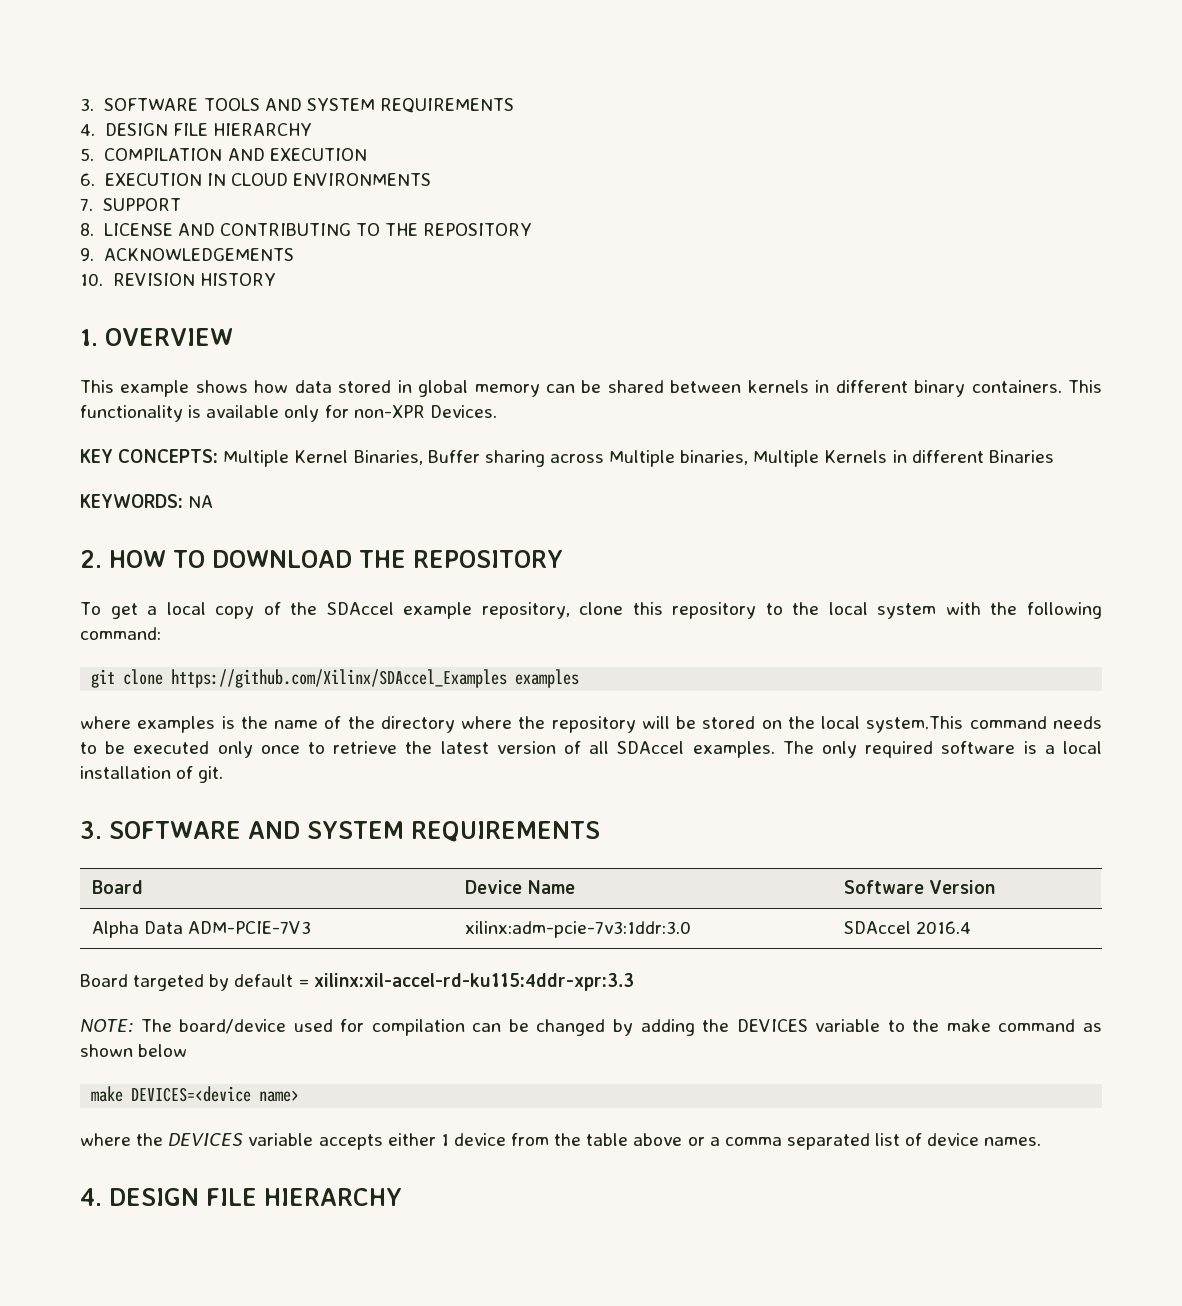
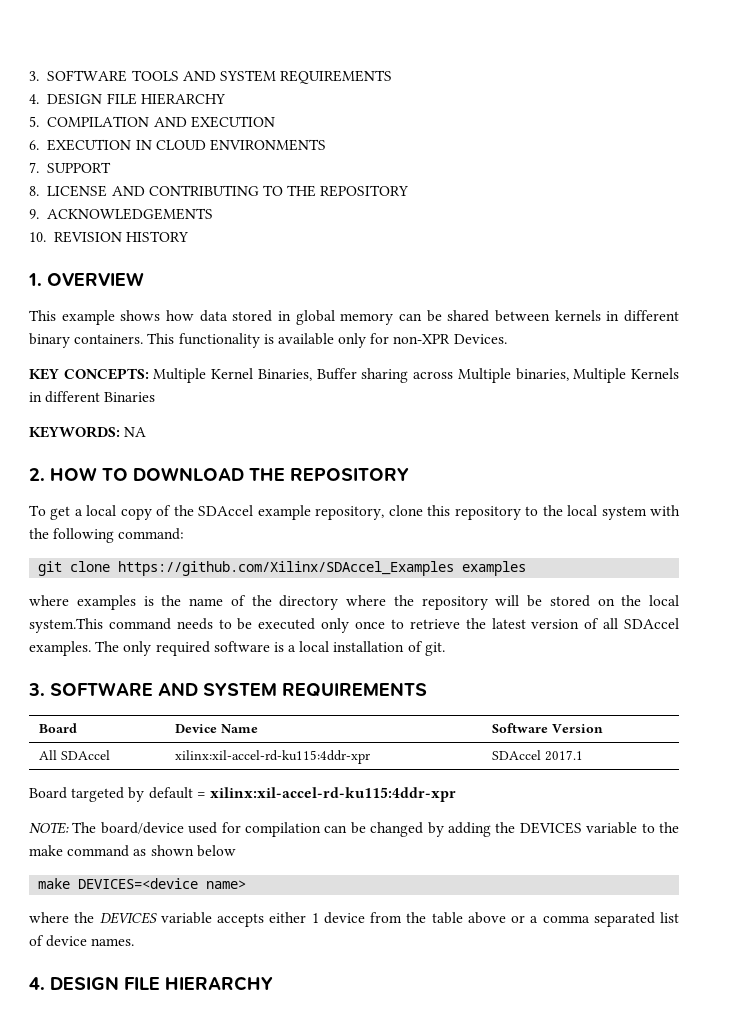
- Alpha Data ADM-PCIE-7V3 | xilinx:adm-pcie-7v3:1ddr:3.0 | SDAccel 2016.4
+ All SDAccel | xilinx:xil-accel-rd-ku115:4ddr-xpr | SDAccel 2017.1
- Board targeted by default = xilinx:xil-accel-rd-ku115:4ddr-xpr:3.3
+ Board targeted by default = xilinx:xil-accel-rd-ku115:4ddr-xpr

